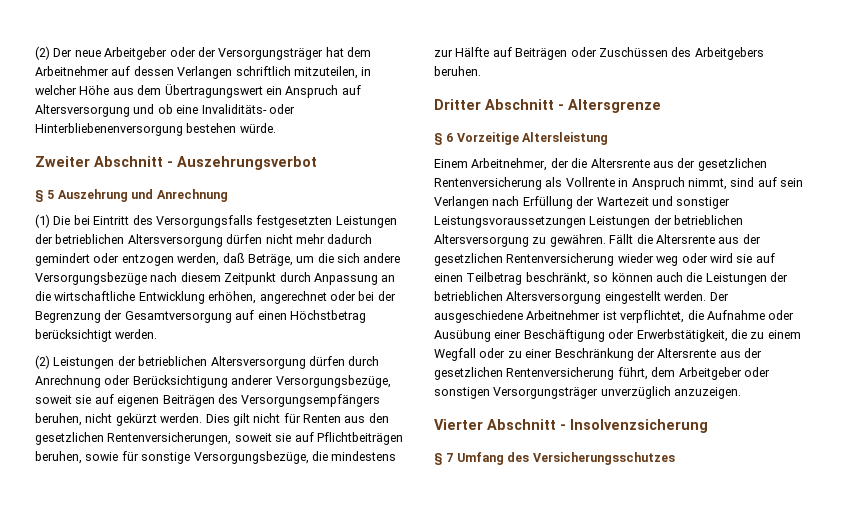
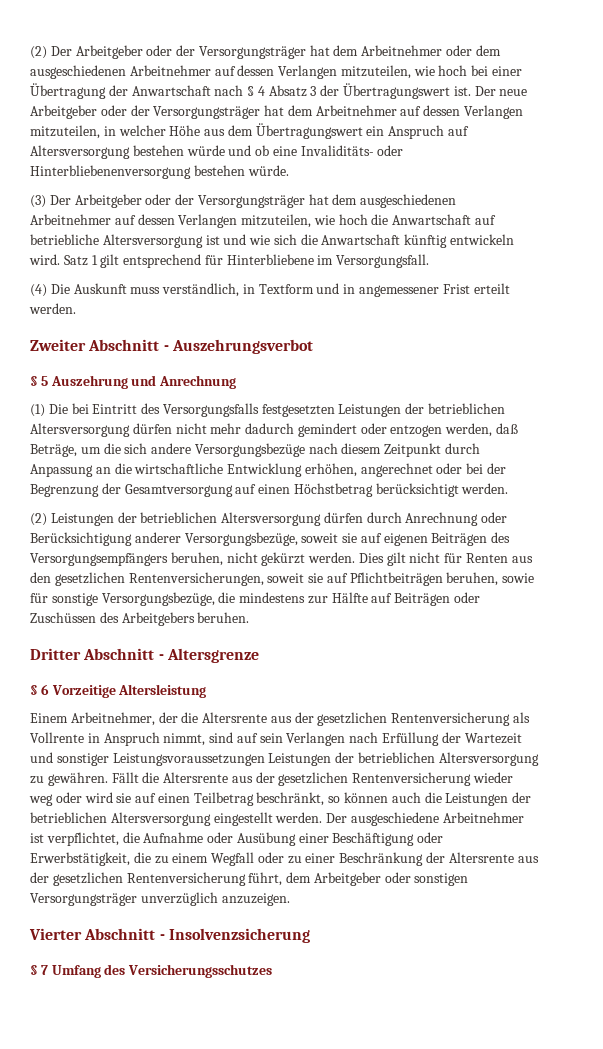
- (2) Der neue Arbeitgeber oder der Versorgungsträger hat dem Arbeitnehmer auf dessen Verlangen schriftlich mitzuteilen, in welcher Höhe aus dem Übertragungswert ein Anspruch auf Altersversorgung und ob eine Invaliditäts- oder Hinterbliebenenversorgung bestehen würde.
+ (2) Der Arbeitgeber oder der Versorgungsträger hat dem Arbeitnehmer oder dem ausgeschiedenen Arbeitnehmer auf dessen Verlangen mitzuteilen, wie hoch bei einer Übertragung der Anwartschaft nach § 4 Absatz 3 der Übertragungswert ist. Der neue Arbeitgeber oder der Versorgungsträger hat dem Arbeitnehmer auf dessen Verlangen mitzuteilen, in welcher Höhe aus dem Übertragungswert ein Anspruch auf Altersversorgung bestehen würde und ob eine Invaliditäts- oder Hinterbliebenenversorgung bestehen würde.
+ (3) Der Arbeitgeber oder der Versorgungsträger hat dem ausgeschiedenen Arbeitnehmer auf dessen Verlangen mitzuteilen, wie hoch die Anwartschaft auf betriebliche Altersversorgung ist und wie sich die Anwartschaft künftig entwickeln wird. Satz 1 gilt entsprechend für Hinterbliebene im Versorgungsfall.
+ (4) Die Auskunft muss verständlich, in Textform und in angemessener Frist erteilt werden.

